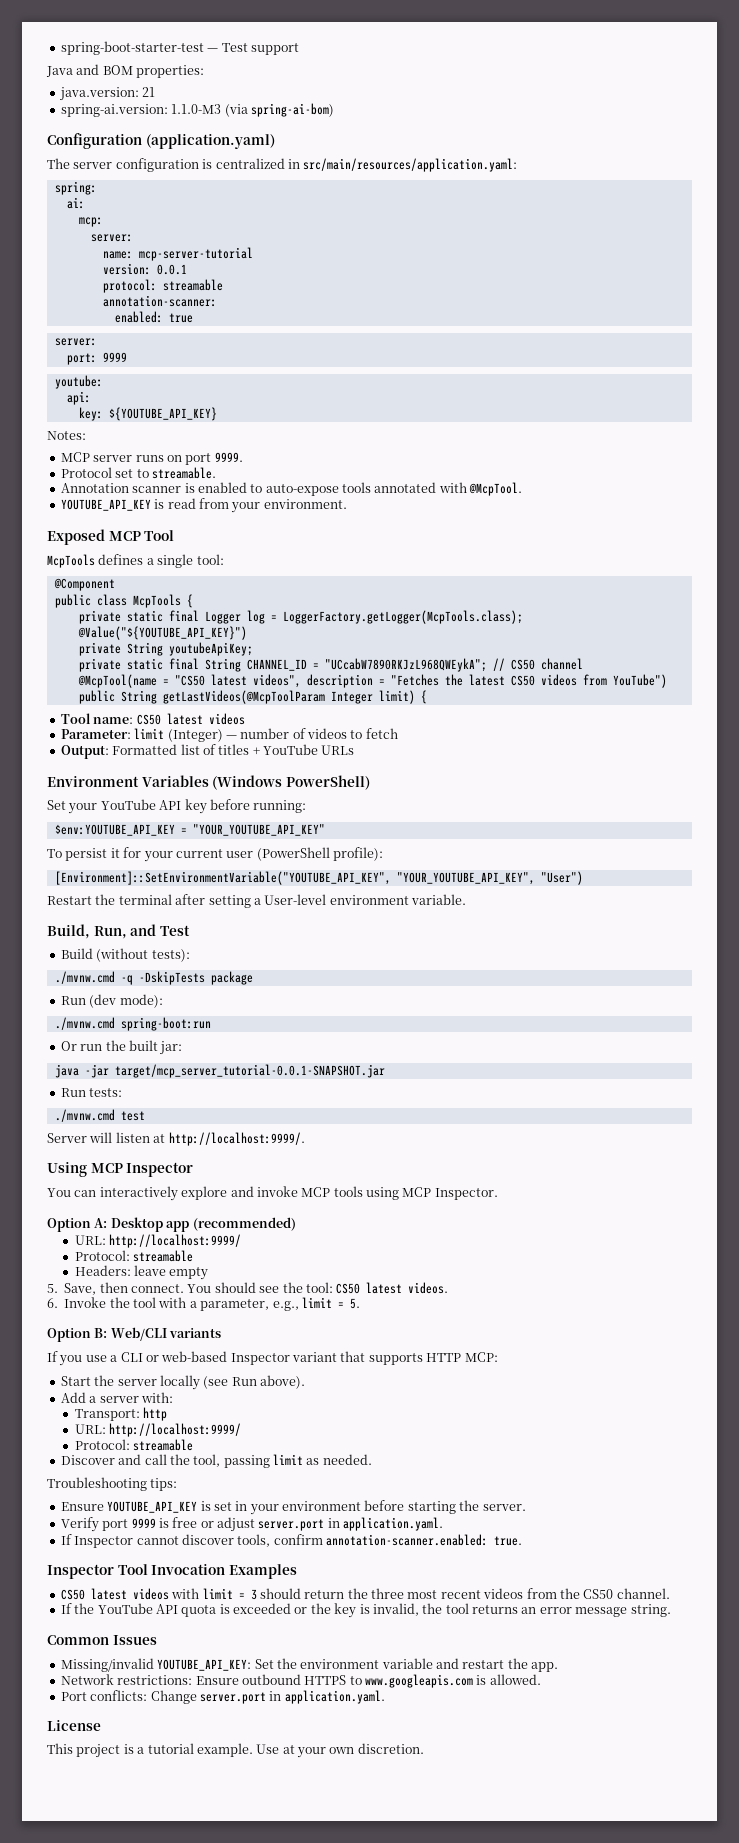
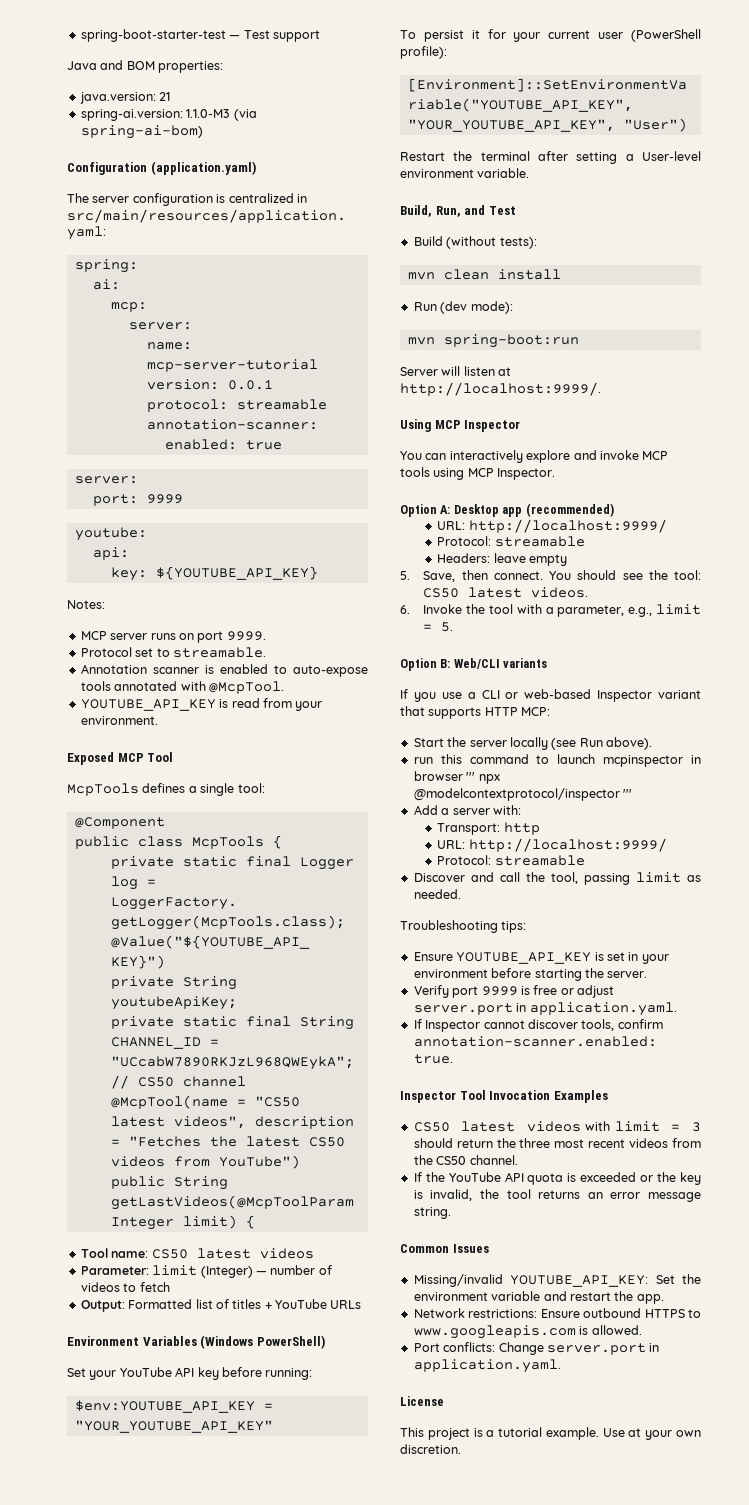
- ./mvnw.cmd -q -DskipTests package
+ mvn clean install
- ./mvnw.cmd spring-boot:run
+ mvn spring-boot:run
- Or run the built jar:
- java -jar target/mcp_server_tutorial-0.0.1-SNAPSHOT.jar
- Run tests:
- ./mvnw.cmd test
+ run this command to launch mcpinspector in browser ''' npx @modelcontextprotocol/inspector '''

